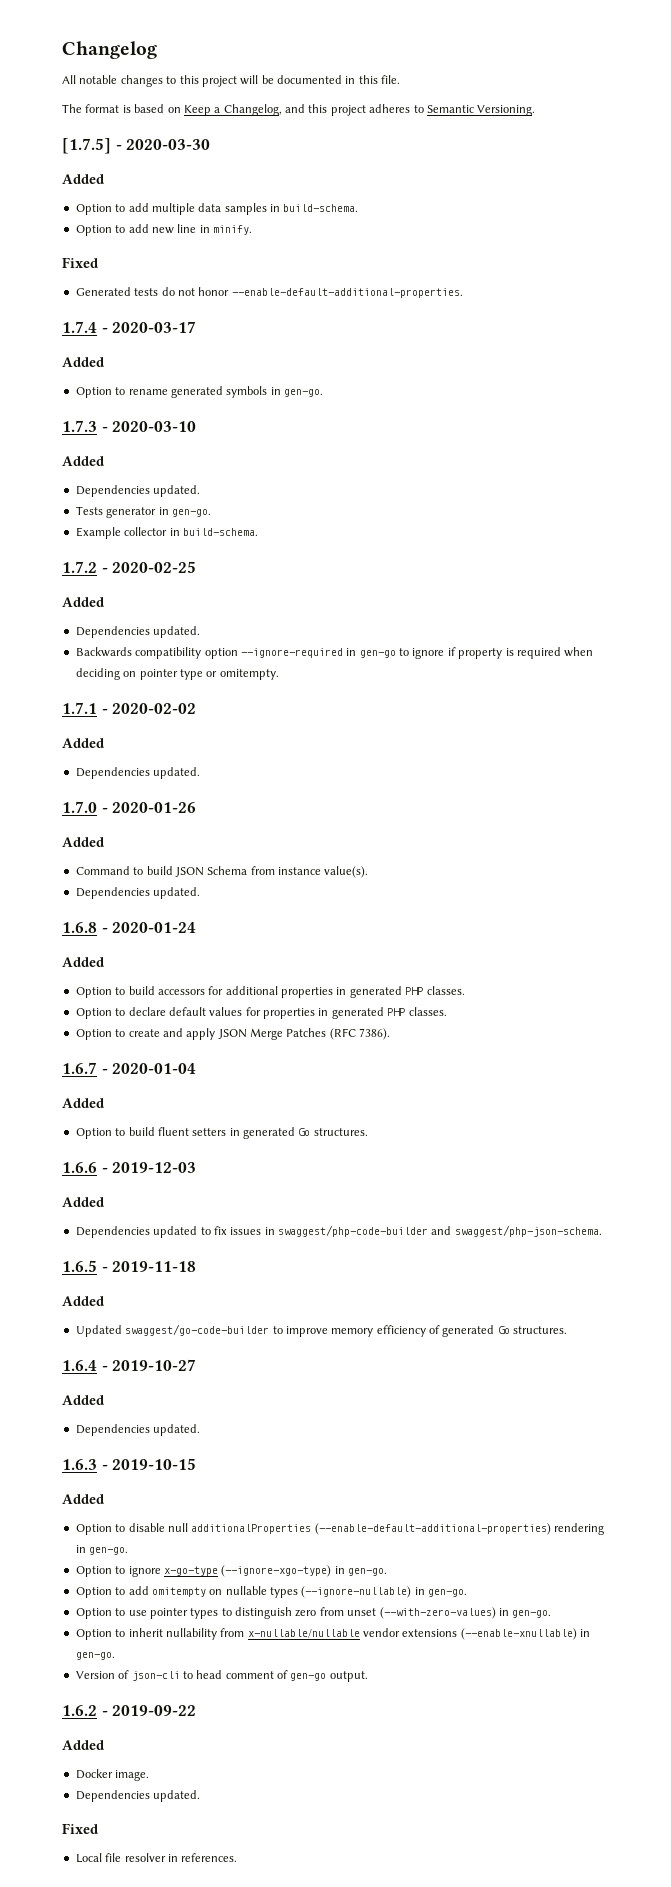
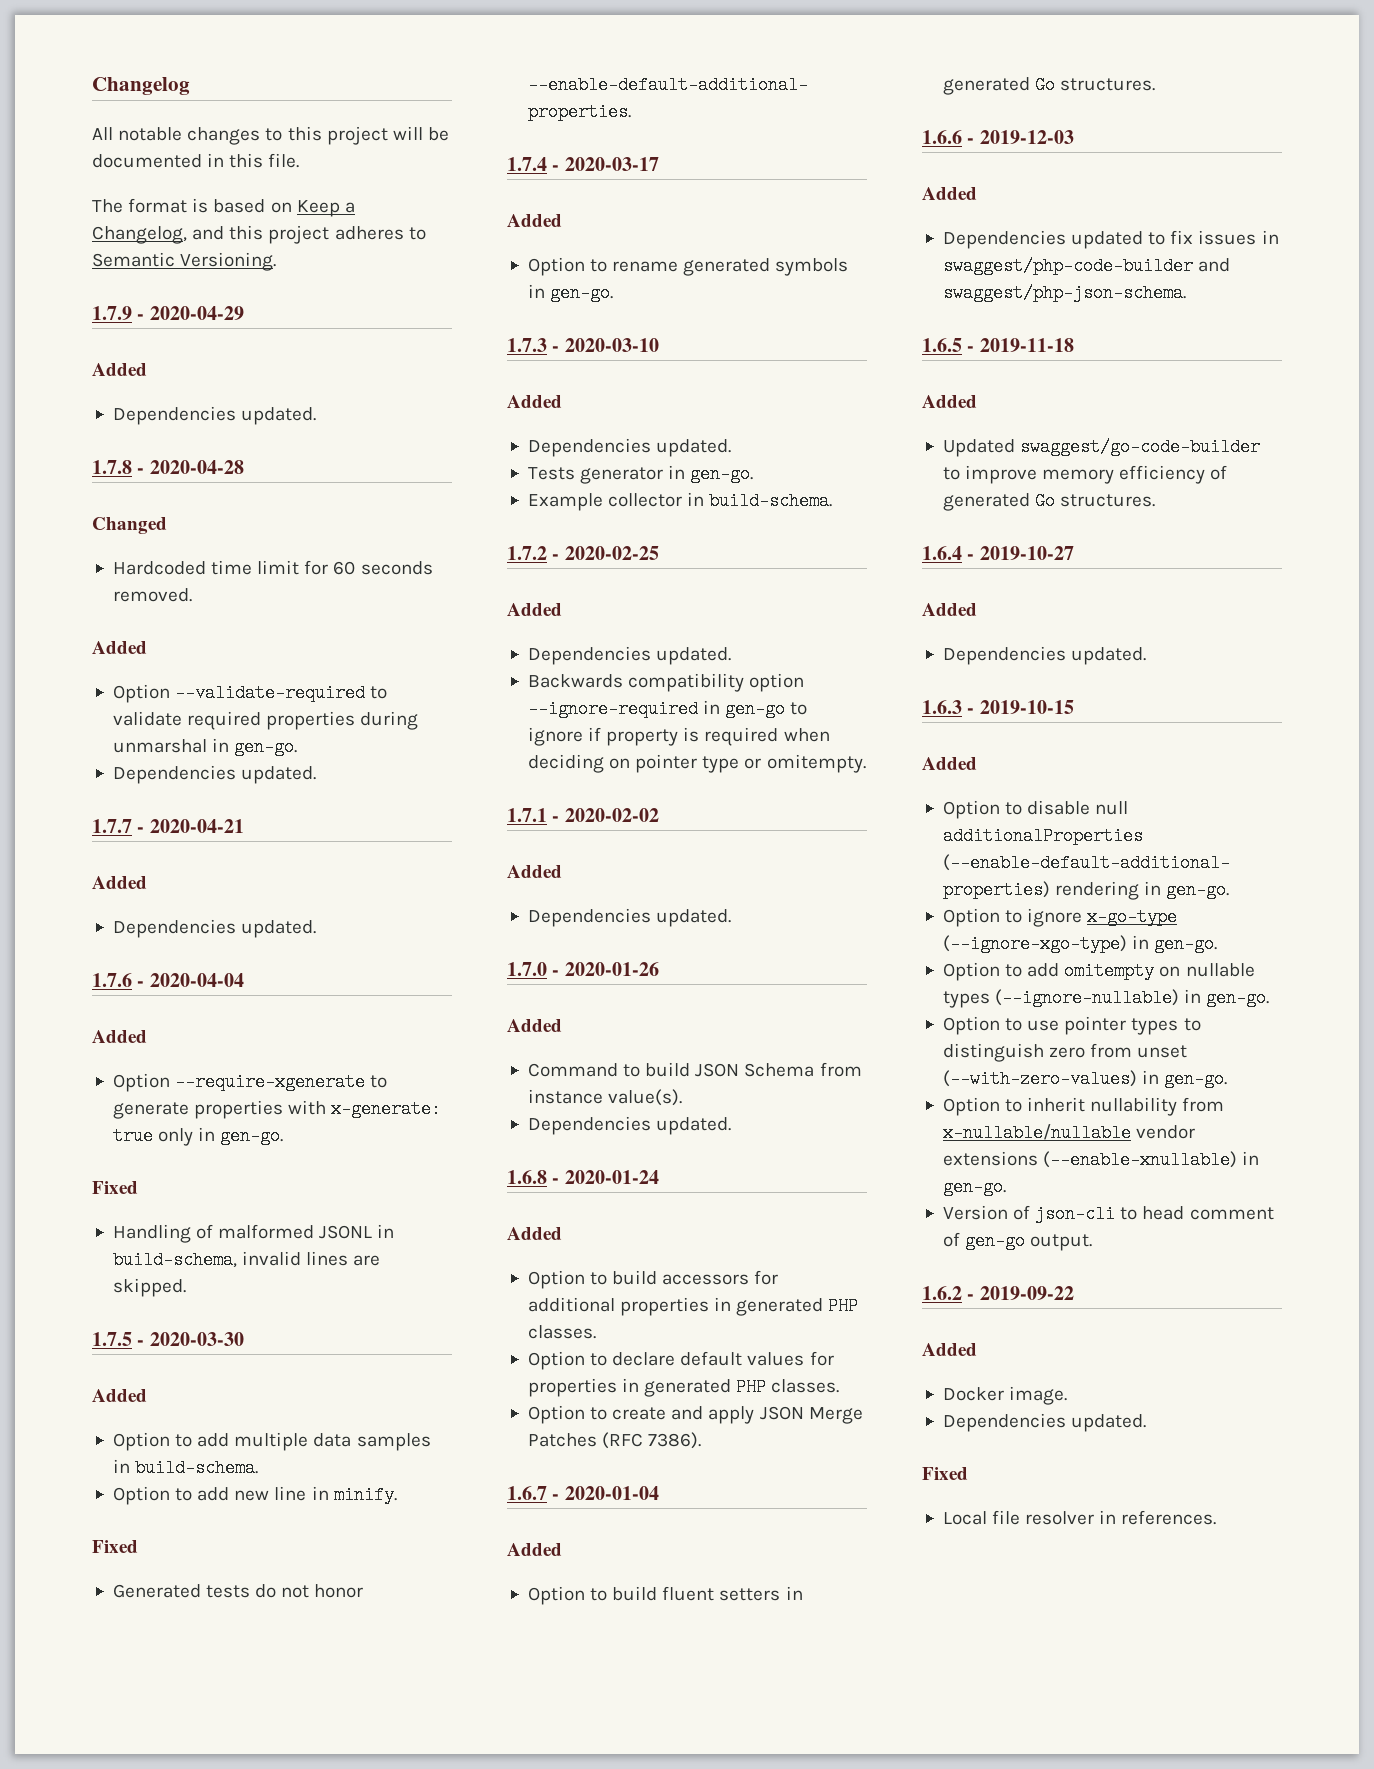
- [1.7.5] - 2020-03-30
+ 1.7.9 - 2020-04-29
+ Added
+ Dependencies updated.
+ 1.7.8 - 2020-04-28
+ Changed
+ Hardcoded time limit for 60 seconds removed.
+ Added
+ Option --validate-required to validate required properties during unmarshal in gen-go.
+ Dependencies updated.
+ 1.7.7 - 2020-04-21
+ Added
+ Dependencies updated.
+ 1.7.6 - 2020-04-04
+ Added
+ Option --require-xgenerate to generate properties with x-generate: true only in gen-go.
+ Fixed
+ Handling of malformed JSONL in build-schema, invalid lines are skipped.
+ 1.7.5 - 2020-03-30

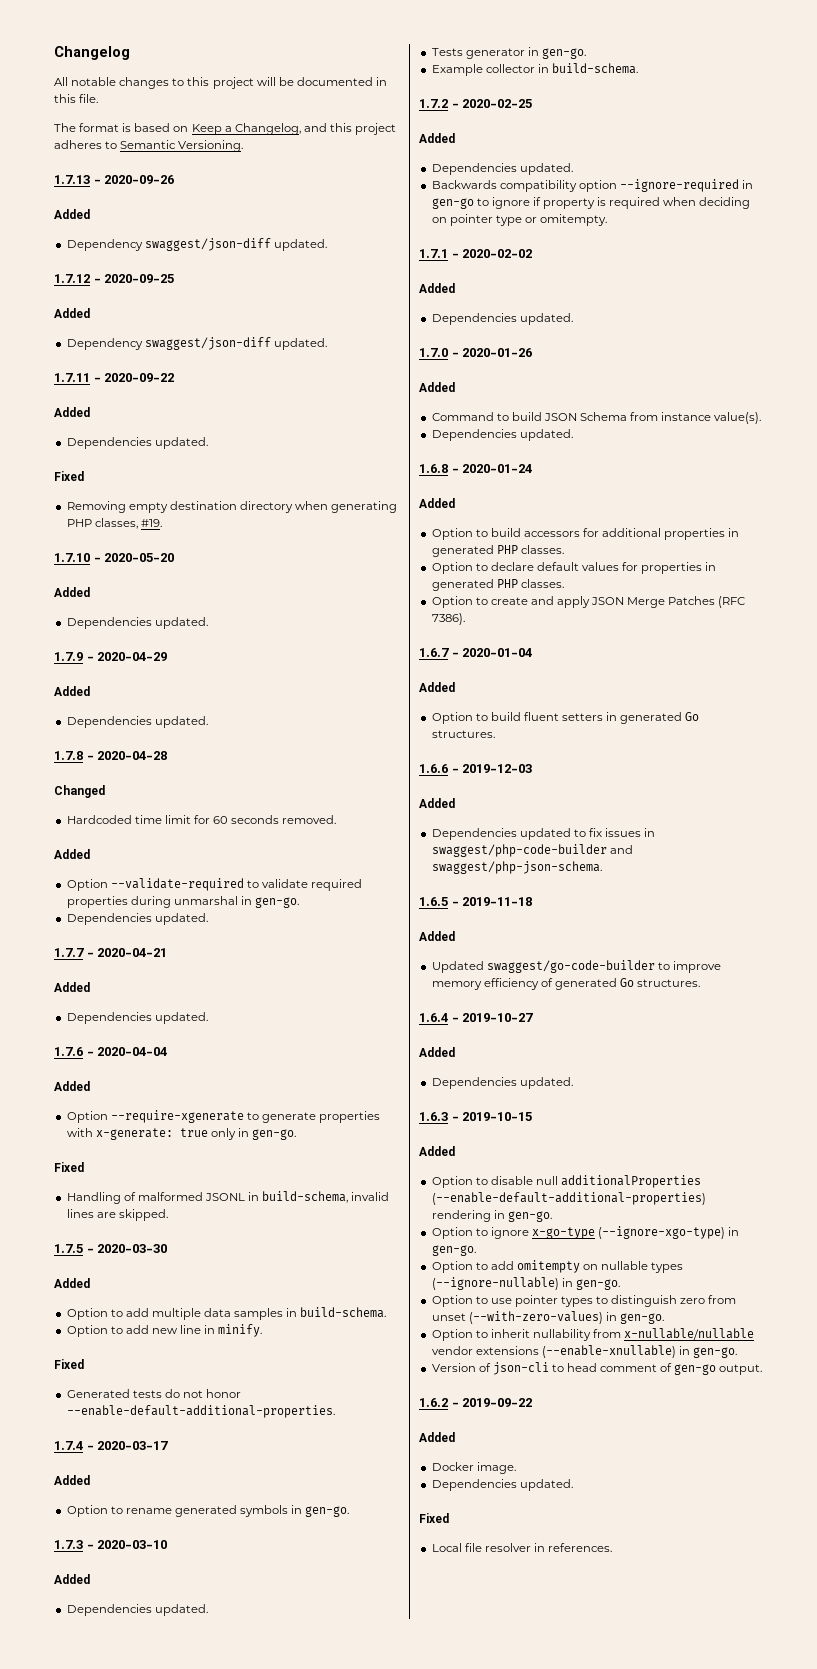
+ 1.7.13 - 2020-09-26
+ Added
+ Dependency swaggest/json-diff updated.
+ 1.7.12 - 2020-09-25
+ Added
+ Dependency swaggest/json-diff updated.
+ 1.7.11 - 2020-09-22
+ Added
+ Dependencies updated.
+ Fixed
+ Removing empty destination directory when generating PHP classes, #19.
+ 1.7.10 - 2020-05-20
+ Added
+ Dependencies updated.

